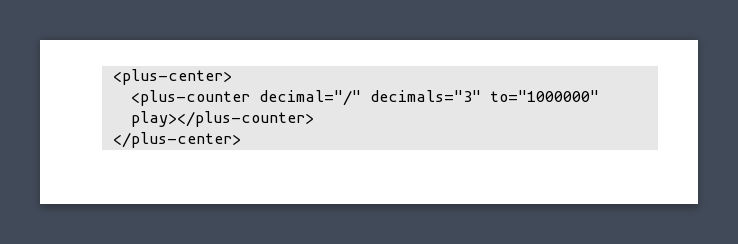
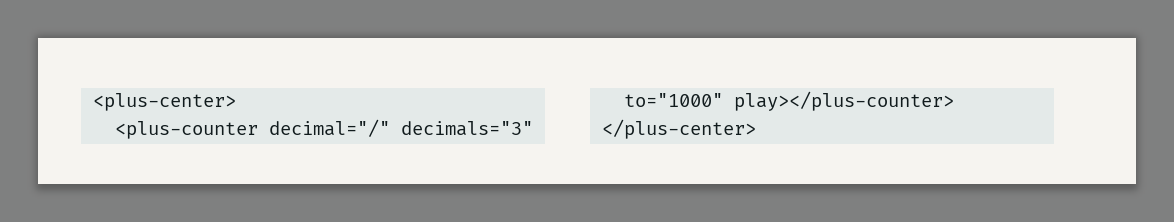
- <plus-counter decimal="/" decimals="3" to="1000000" play></plus-counter>
+ <plus-counter decimal="/" decimals="3" to="1000" play></plus-counter>

